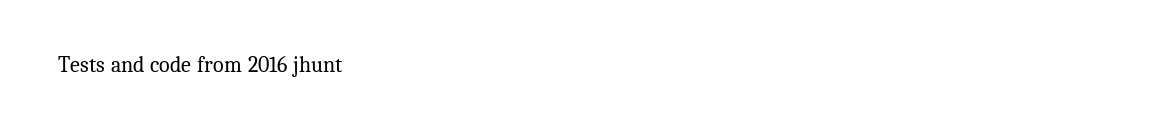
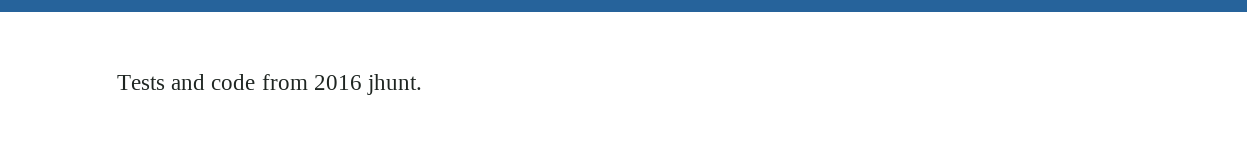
- Tests and code from 2016 jhunt
+ Tests and code from 2016 jhunt.

